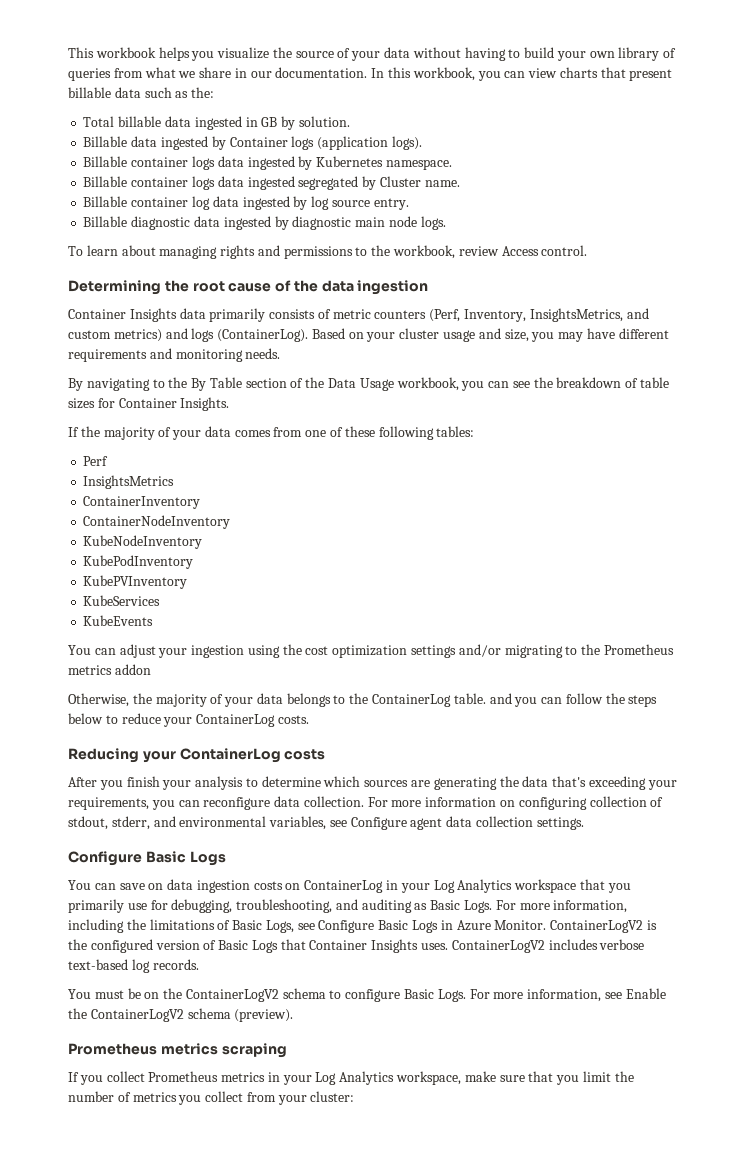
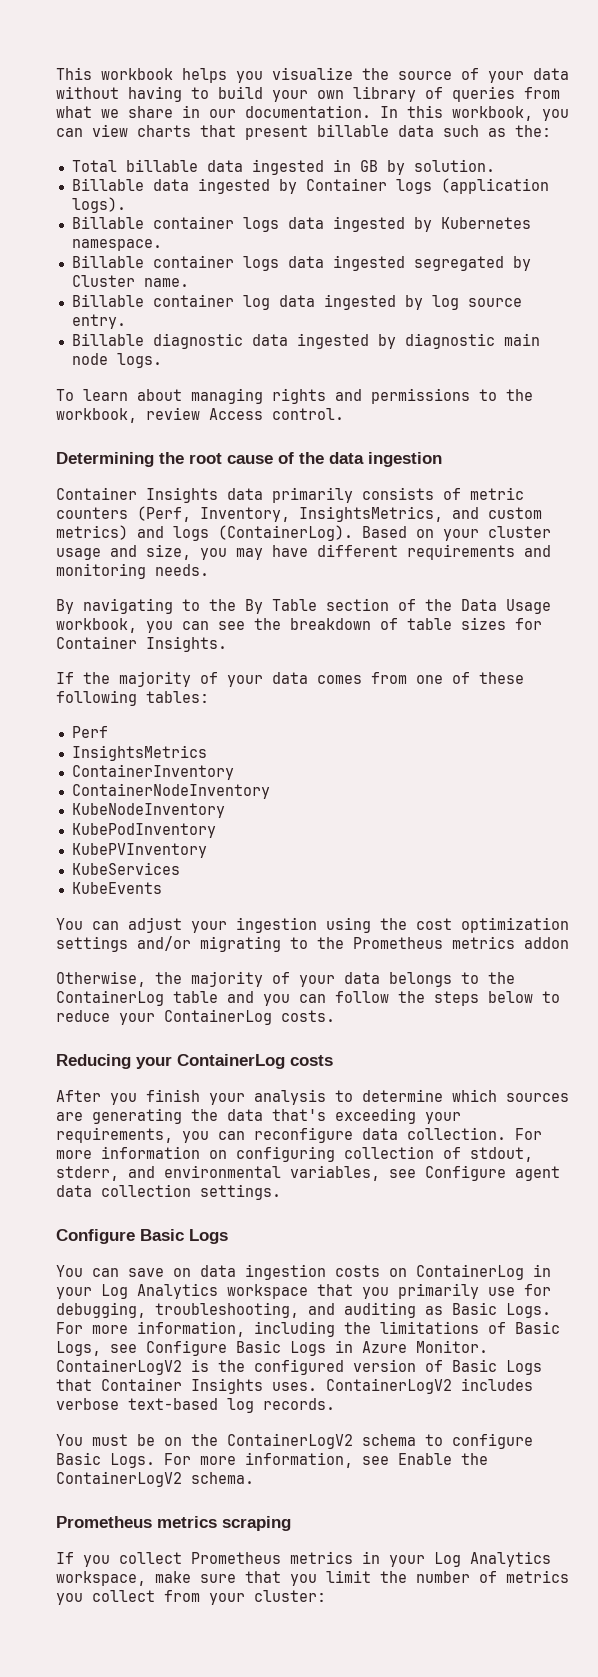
- Otherwise, the majority of your data belongs to the ContainerLog table. and you can follow the steps below to reduce your ContainerLog costs.
+ Otherwise, the majority of your data belongs to the ContainerLog table and you can follow the steps below to reduce your ContainerLog costs.
- For more information, see Enable the ContainerLogV2 schema (preview).
+ For more information, see Enable the ContainerLogV2 schema.

